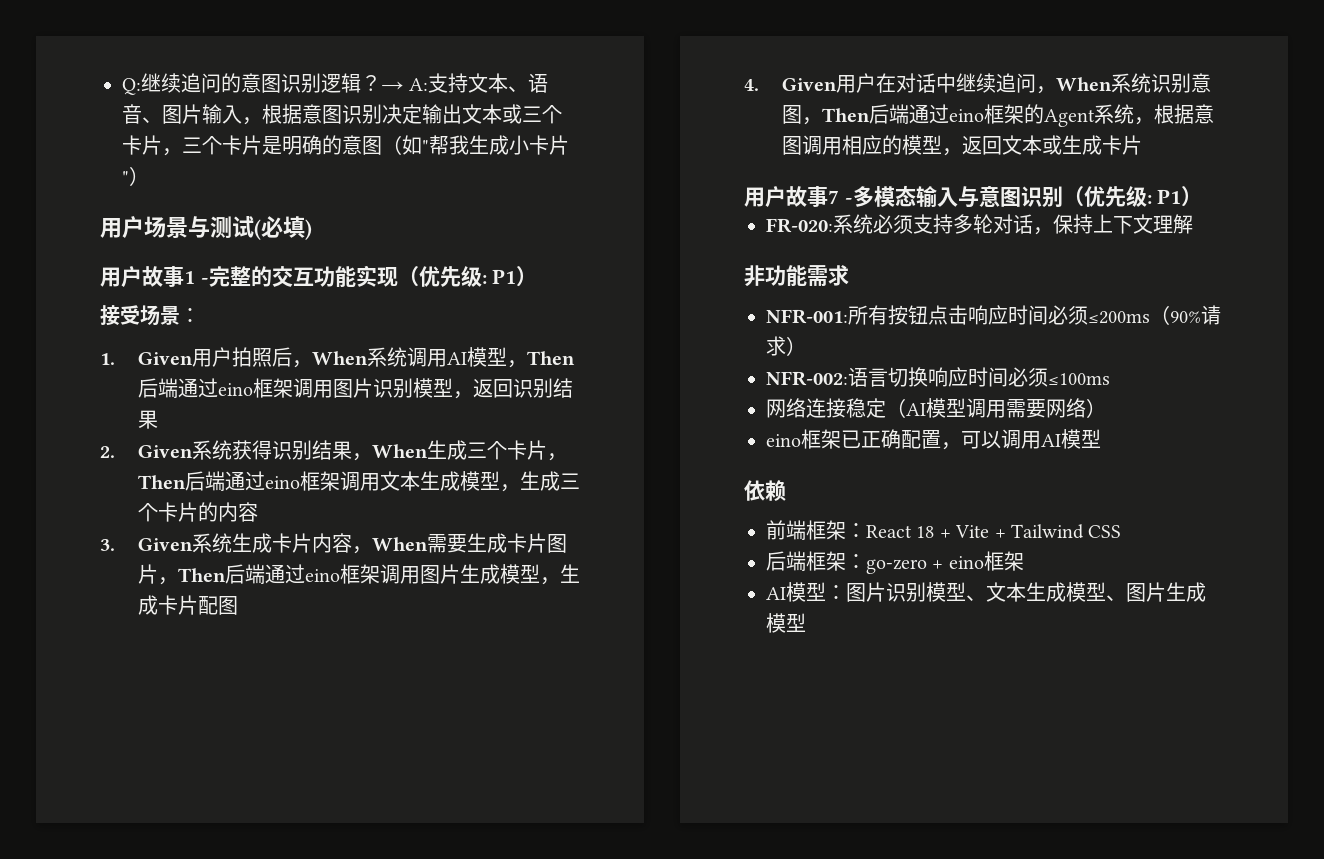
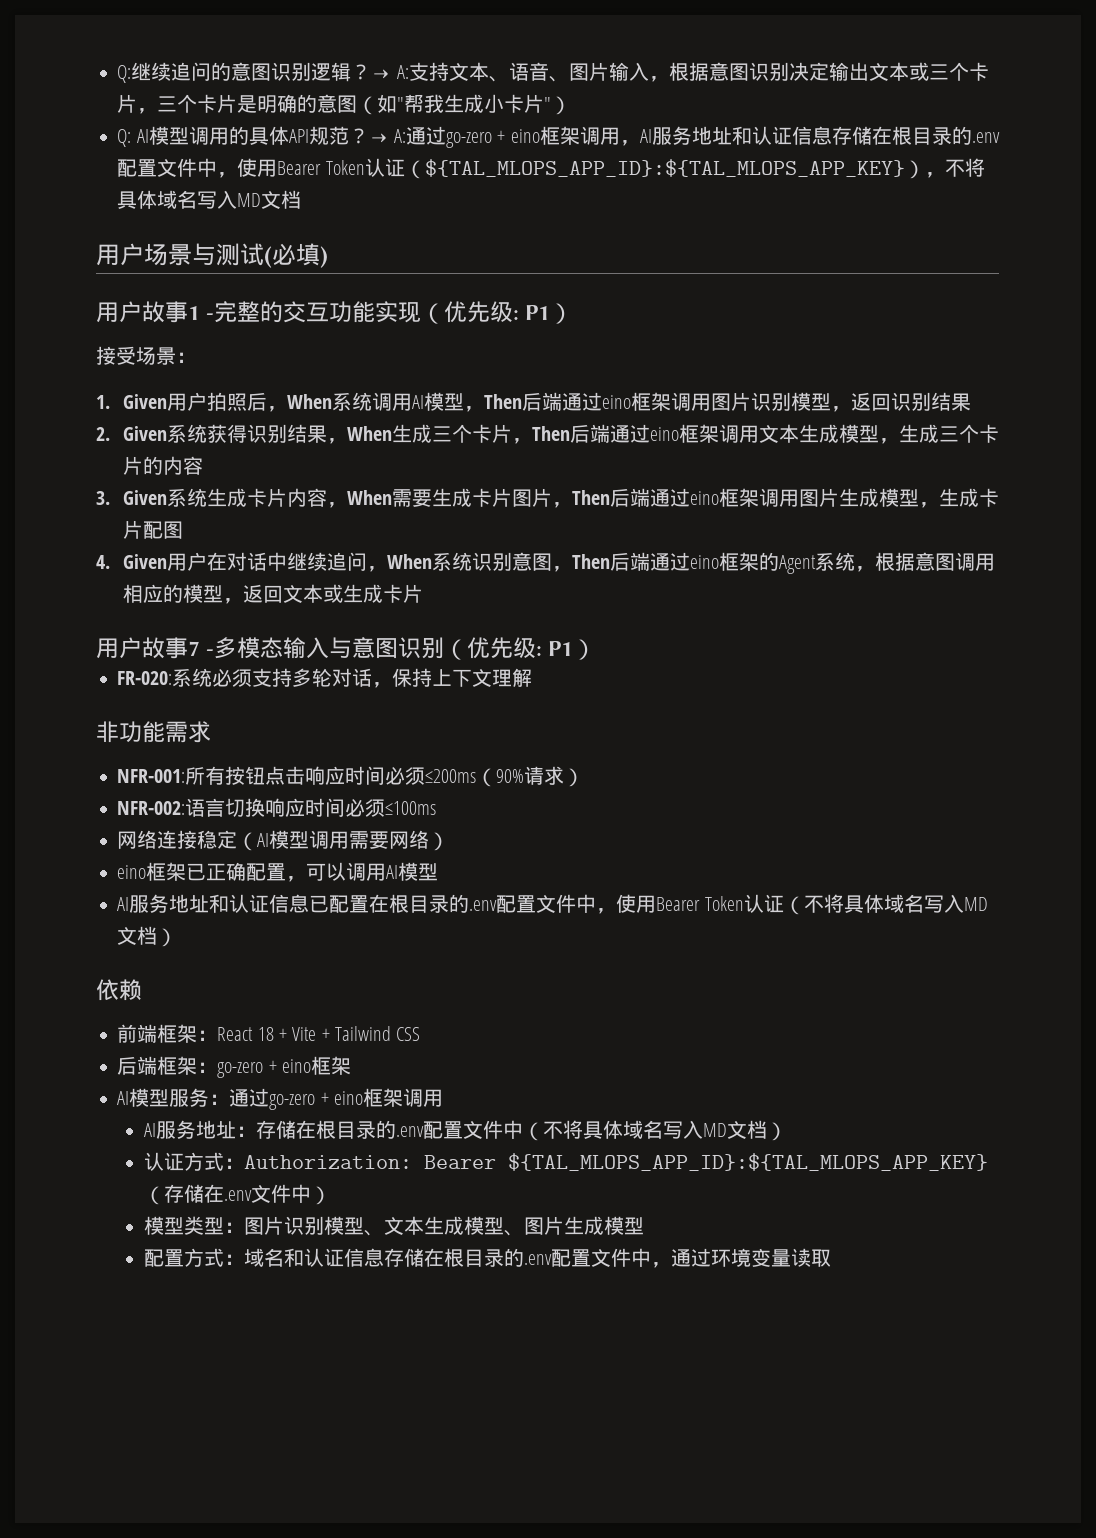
+ Q: AI模型调用的具体API规范？→ A:通过go-zero + eino框架调用，AI服务地址和认证信息存储在根目录的.env配置文件中，使用Bearer Token认证（${TAL_MLOPS_APP_ID}:${TAL_MLOPS_APP_KEY}），不将具体域名写入MD文档
+ AI服务地址和认证信息已配置在根目录的.env配置文件中，使用Bearer Token认证（不将具体域名写入MD文档）
- AI模型：图片识别模型、文本生成模型、图片生成模型
+ AI模型服务：通过go-zero + eino框架调用
+ AI服务地址：存储在根目录的.env配置文件中（不将具体域名写入MD文档）
+ 认证方式：Authorization: Bearer ${TAL_MLOPS_APP_ID}:${TAL_MLOPS_APP_KEY}（存储在.env文件中）
+ 模型类型：图片识别模型、文本生成模型、图片生成模型
+ 配置方式：域名和认证信息存储在根目录的.env配置文件中，通过环境变量读取

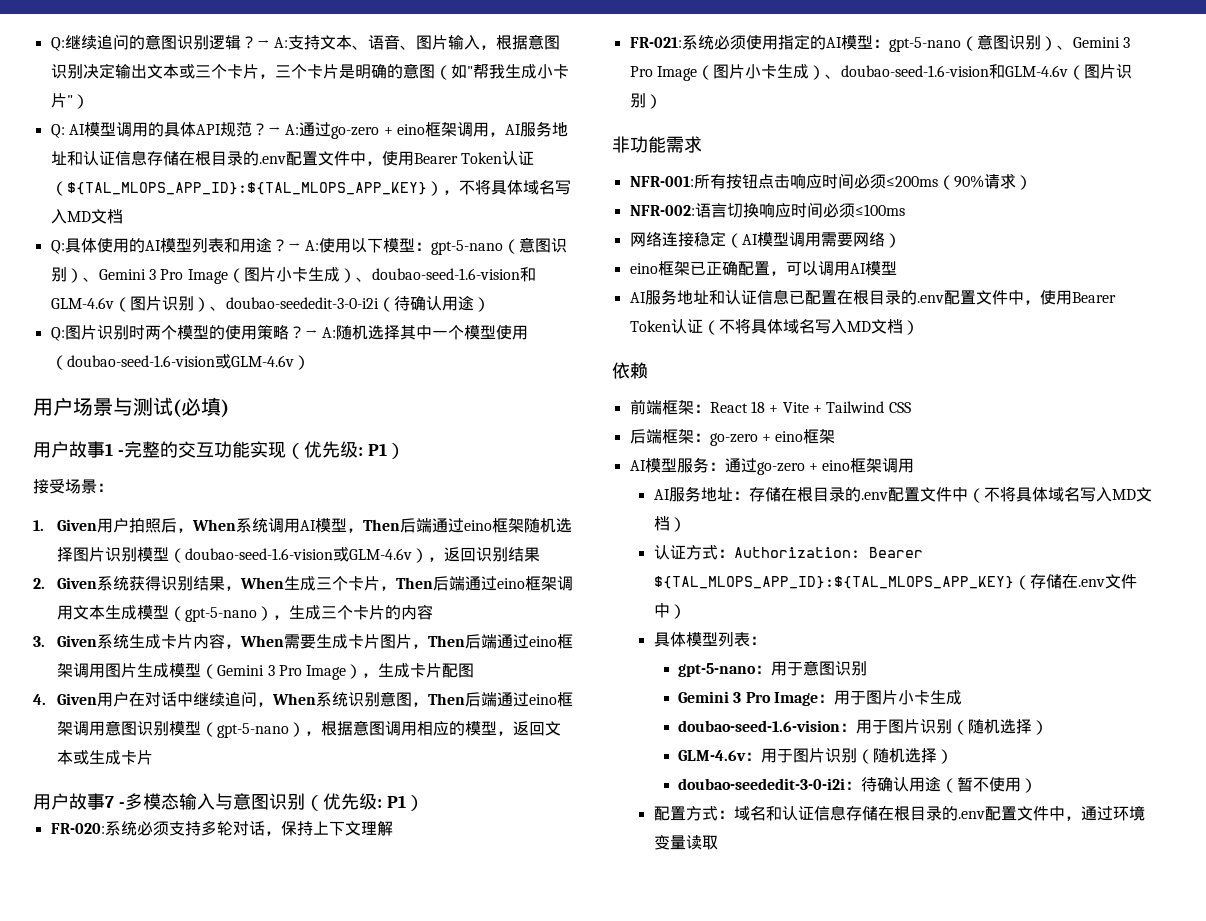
+ Q:具体使用的AI模型列表和用途？→ A:使用以下模型：gpt-5-nano（意图识别）、Gemini 3 Pro Image（图片小卡生成）、doubao-seed-1.6-vision和GLM-4.6v（图片识别）、doubao-seededit-3-0-i2i（待确认用途）
+ Q:图片识别时两个模型的使用策略？→ A:随机选择其中一个模型使用（doubao-seed-1.6-vision或GLM-4.6v）
- 1. Given用户拍照后，When系统调用AI模型，Then后端通过eino框架调用图片识别模型，返回识别结果
+ 1. Given用户拍照后，When系统调用AI模型，Then后端通过eino框架随机选择图片识别模型（doubao-seed-1.6-vision或GLM-4.6v），返回识别结果
- 2. Given系统获得识别结果，When生成三个卡片，Then后端通过eino框架调用文本生成模型，生成三个卡片的内容
+ 2. Given系统获得识别结果，When生成三个卡片，Then后端通过eino框架调用文本生成模型（gpt-5-nano），生成三个卡片的内容
- 3. Given系统生成卡片内容，When需要生成卡片图片，Then后端通过eino框架调用图片生成模型，生成卡片配图
+ 3. Given系统生成卡片内容，When需要生成卡片图片，Then后端通过eino框架调用图片生成模型（Gemini 3 Pro Image），生成卡片配图
- 4. Given用户在对话中继续追问，When系统识别意图，Then后端通过eino框架的Agent系统，根据意图调用相应的模型，返回文本或生成卡片
+ 4. Given用户在对话中继续追问，When系统识别意图，Then后端通过eino框架调用意图识别模型（gpt-5-nano），根据意图调用相应的模型，返回文本或生成卡片
+ FR-021:系统必须使用指定的AI模型：gpt-5-nano（意图识别）、Gemini 3 Pro Image（图片小卡生成）、doubao-seed-1.6-vision和GLM-4.6v（图片识别）
- 模型类型：图片识别模型、文本生成模型、图片生成模型
+ 具体模型列表：
+ gpt-5-nano：用于意图识别
+ Gemini 3 Pro Image：用于图片小卡生成
+ doubao-seed-1.6-vision：用于图片识别（随机选择）
+ GLM-4.6v：用于图片识别（随机选择）
+ doubao-seededit-3-0-i2i：待确认用途（暂不使用）

